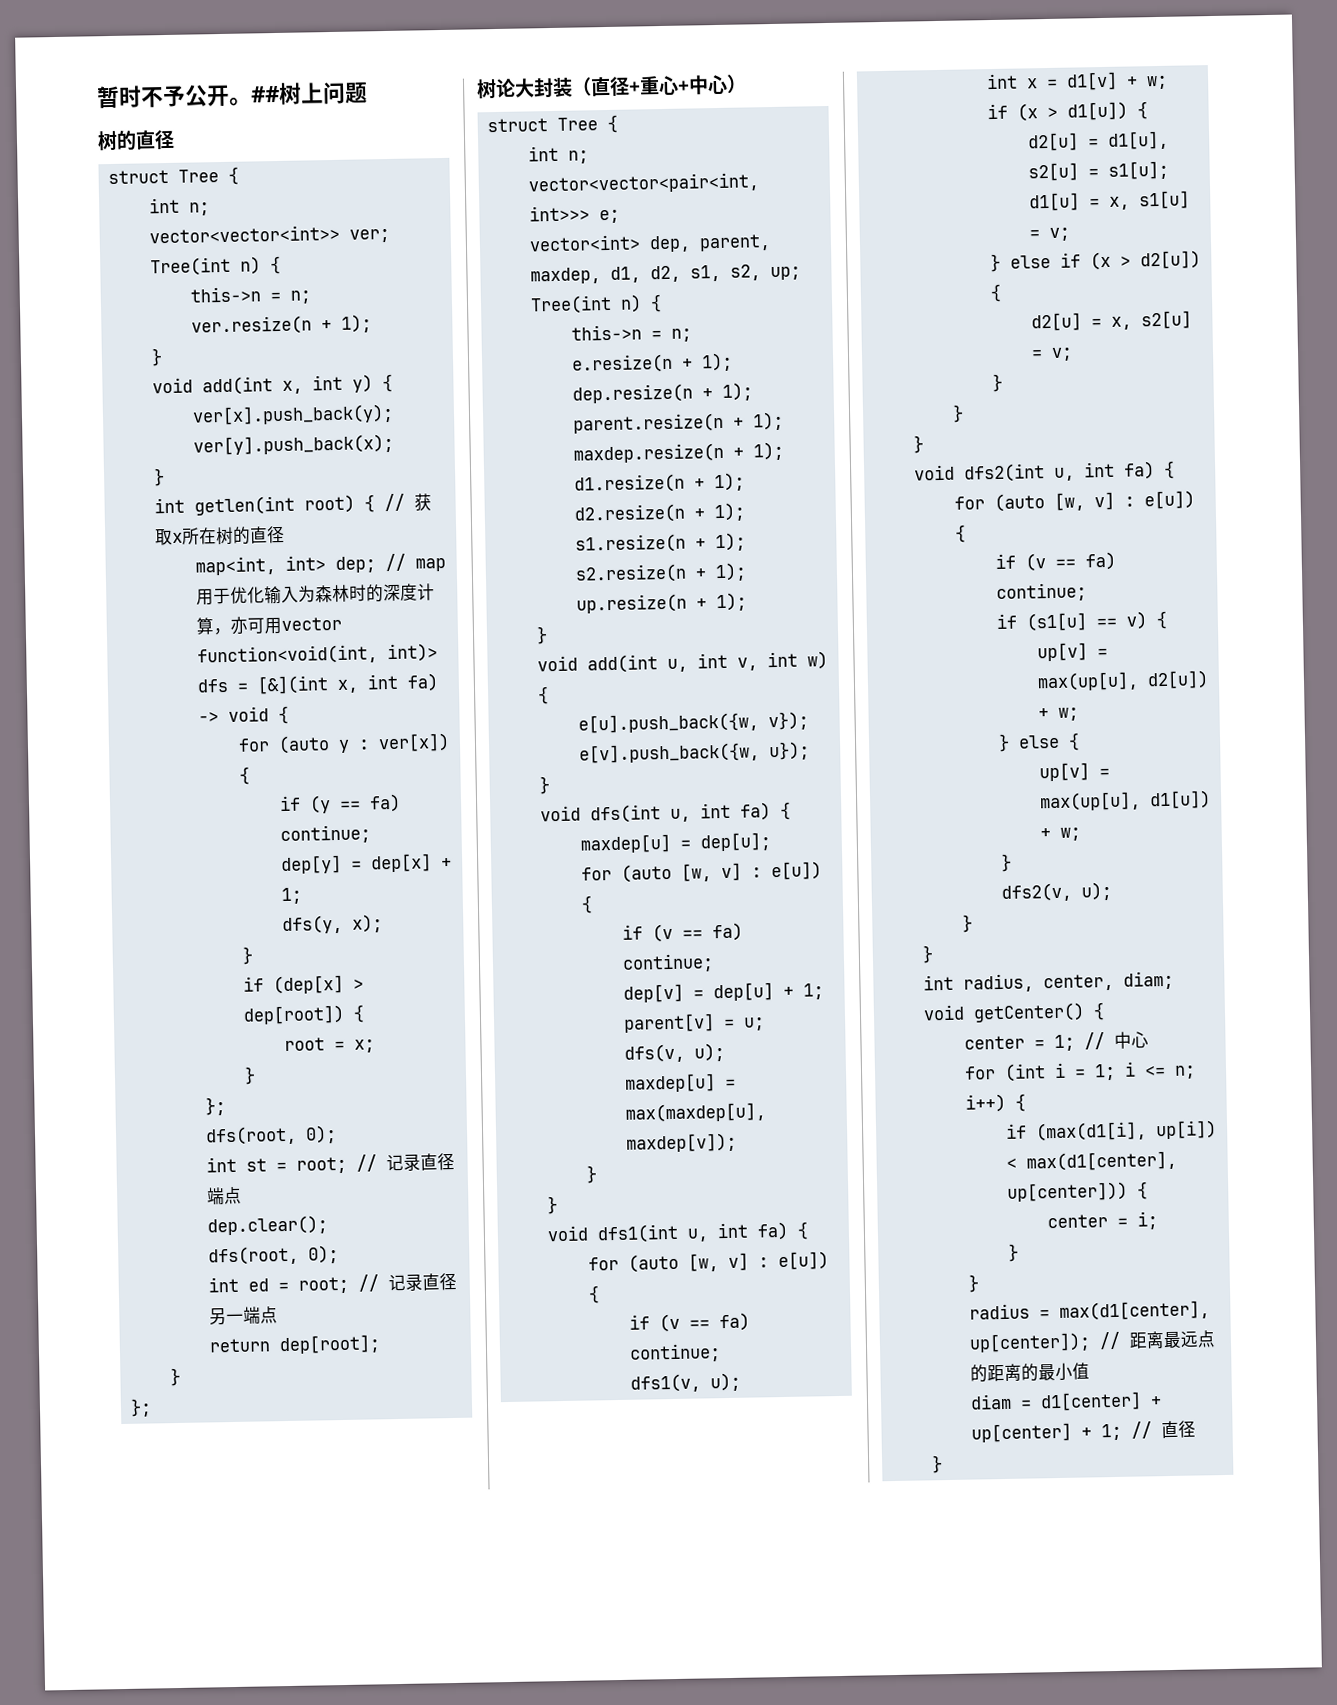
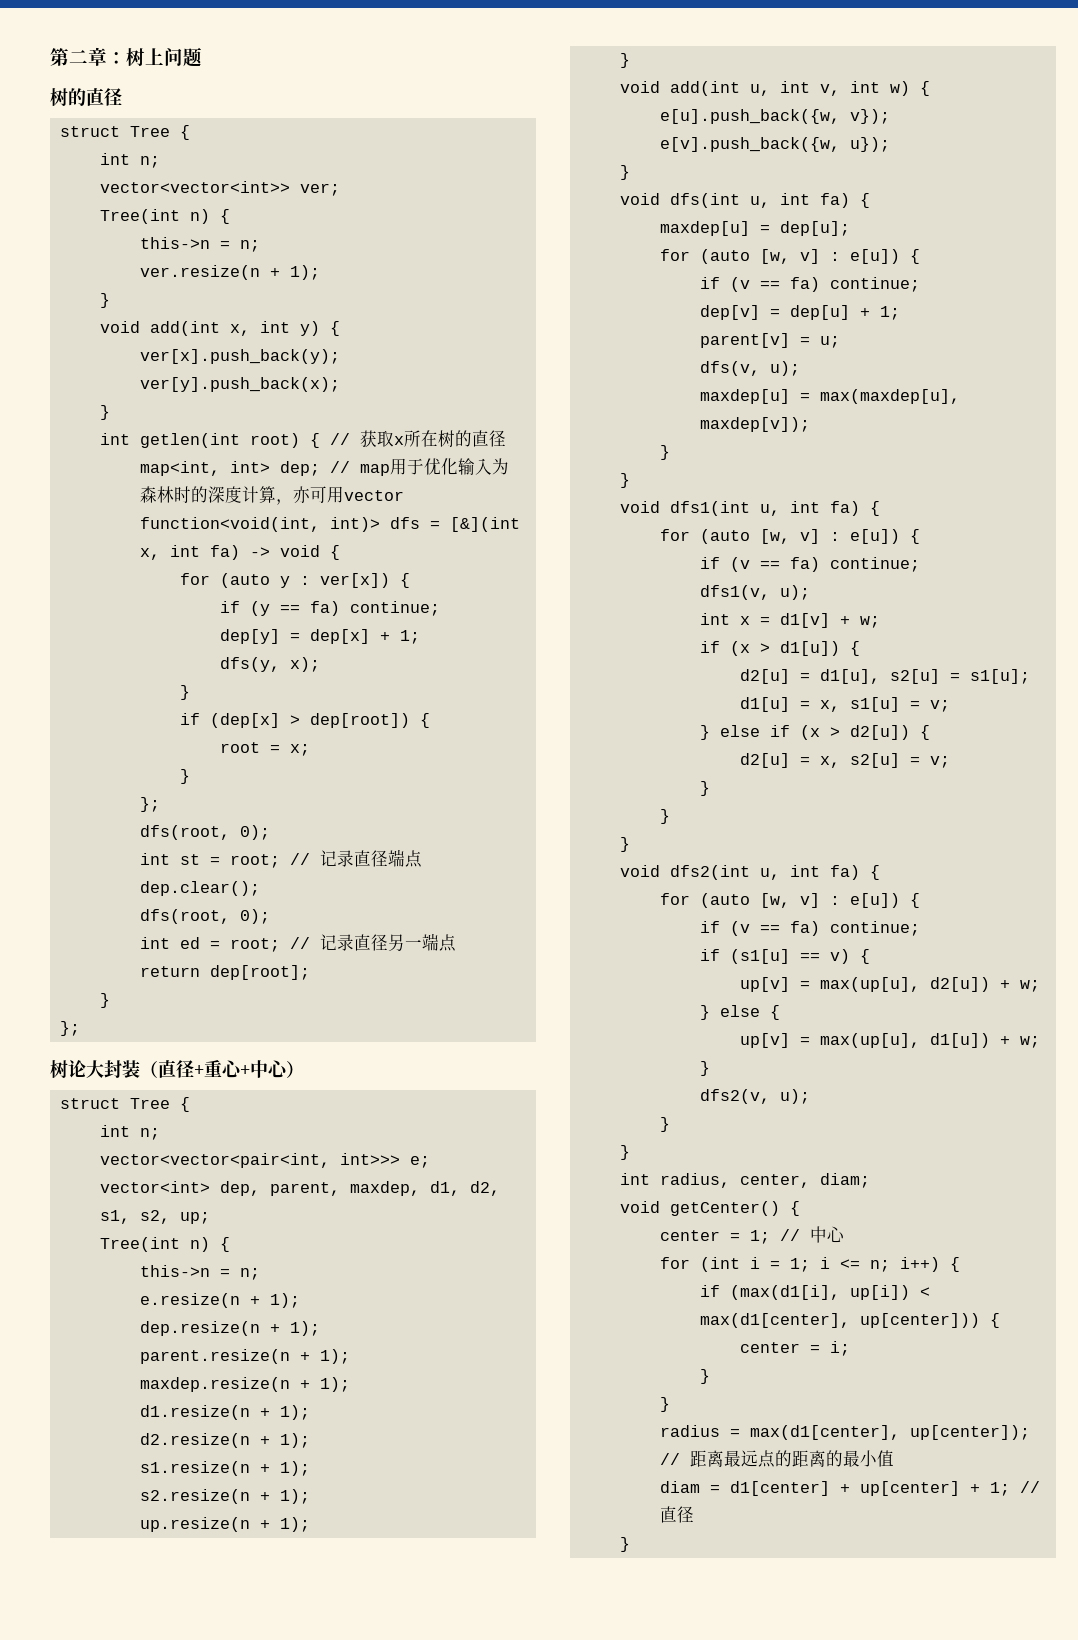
- 暂时不予公开。##树上问题
+ 第二章：树上问题

